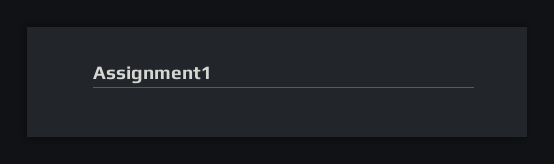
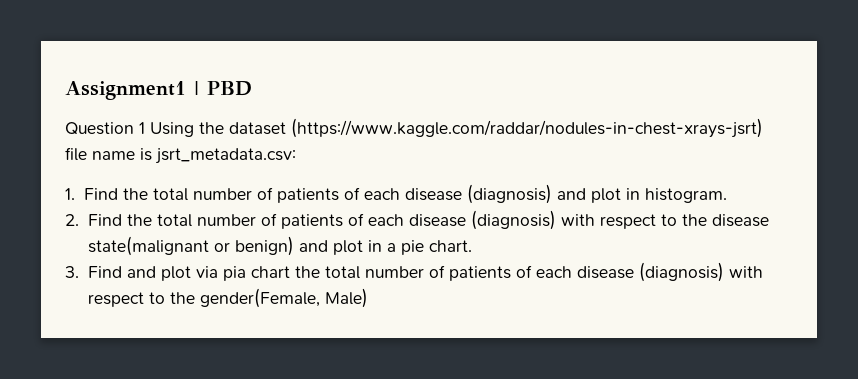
- Assignment1
+ Assignment1 | PBD
+ Question 1 Using the dataset (https://www.kaggle.com/raddar/nodules-in-chest-xrays-jsrt) file name is jsrt_metadata.csv:
+ 1. Find the total number of patients of each disease (diagnosis) and plot in histogram.
+ 2. Find the total number of patients of each disease (diagnosis) with respect to the disease state(malignant or benign) and plot in a pie chart.
+ 3. Find and plot via pia chart the total number of patients of each disease (diagnosis) with respect to the gender(Female, Male)

